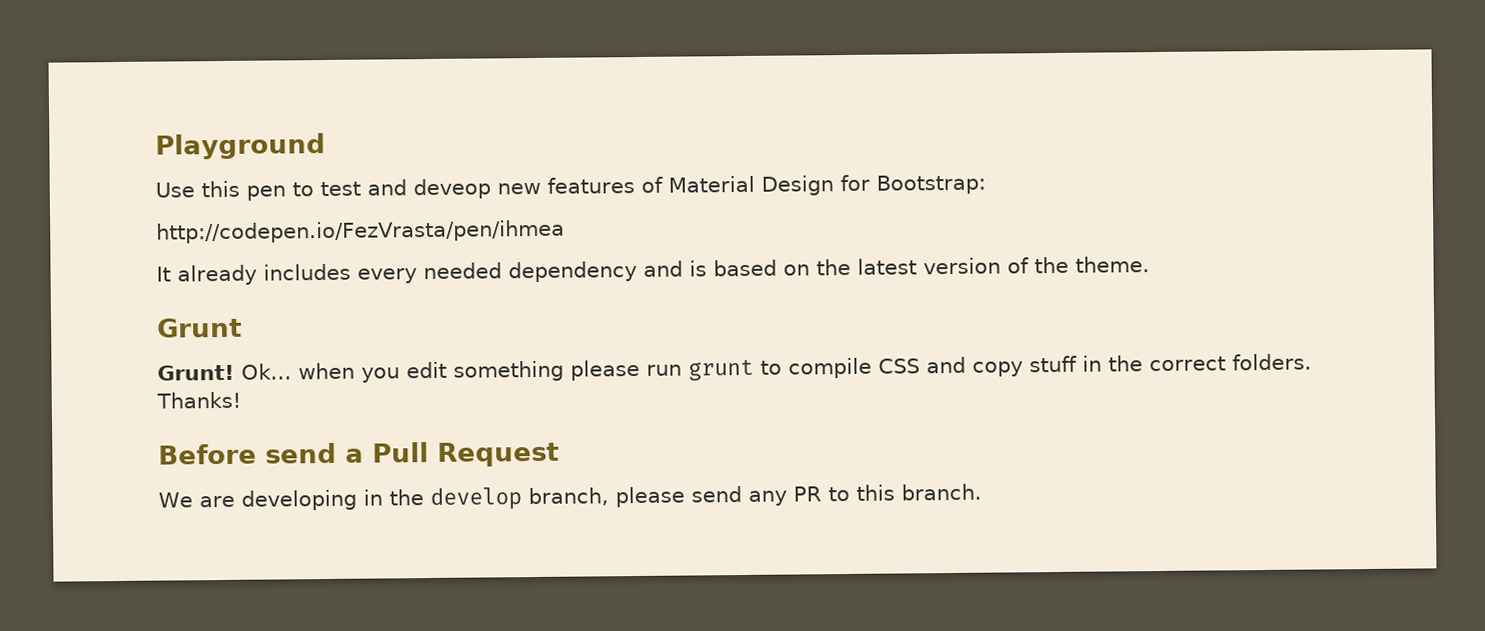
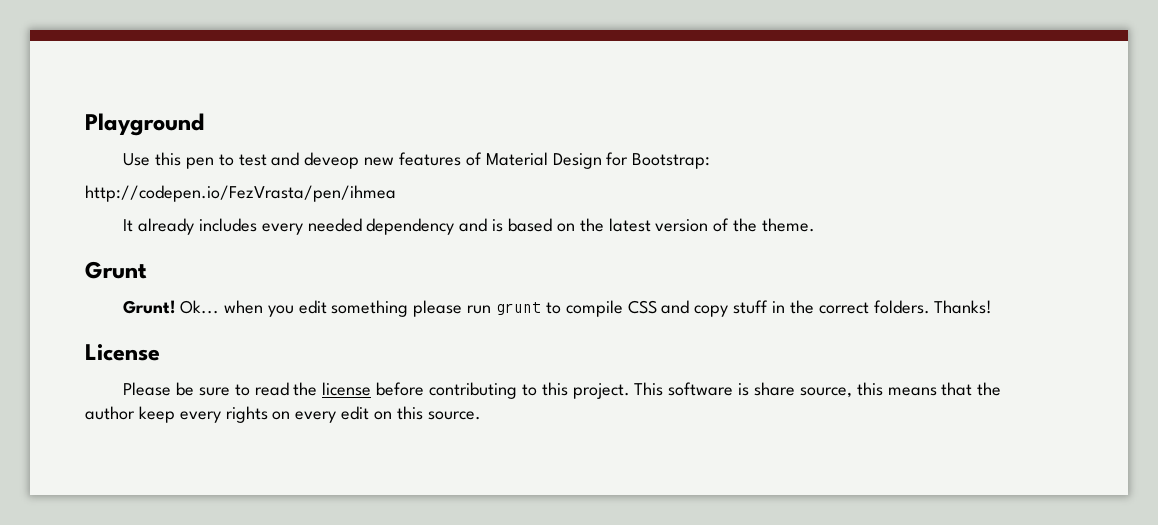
- Before send a Pull Request
- We are developing in the develop branch, please send any PR to this branch.
+ License
+ Please be sure to read the license before contributing to this project. This software is share source, this means that the author keep every rights on every edit on this source.

